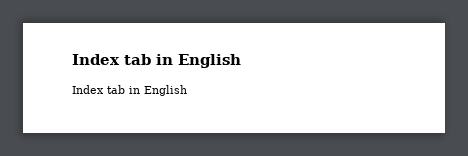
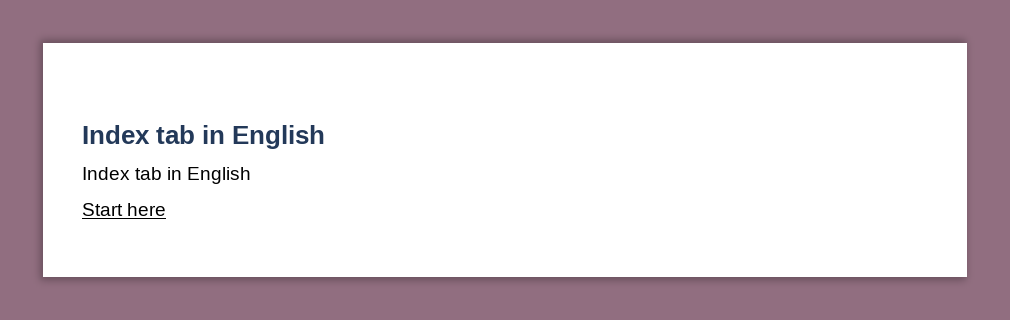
+ Start here

